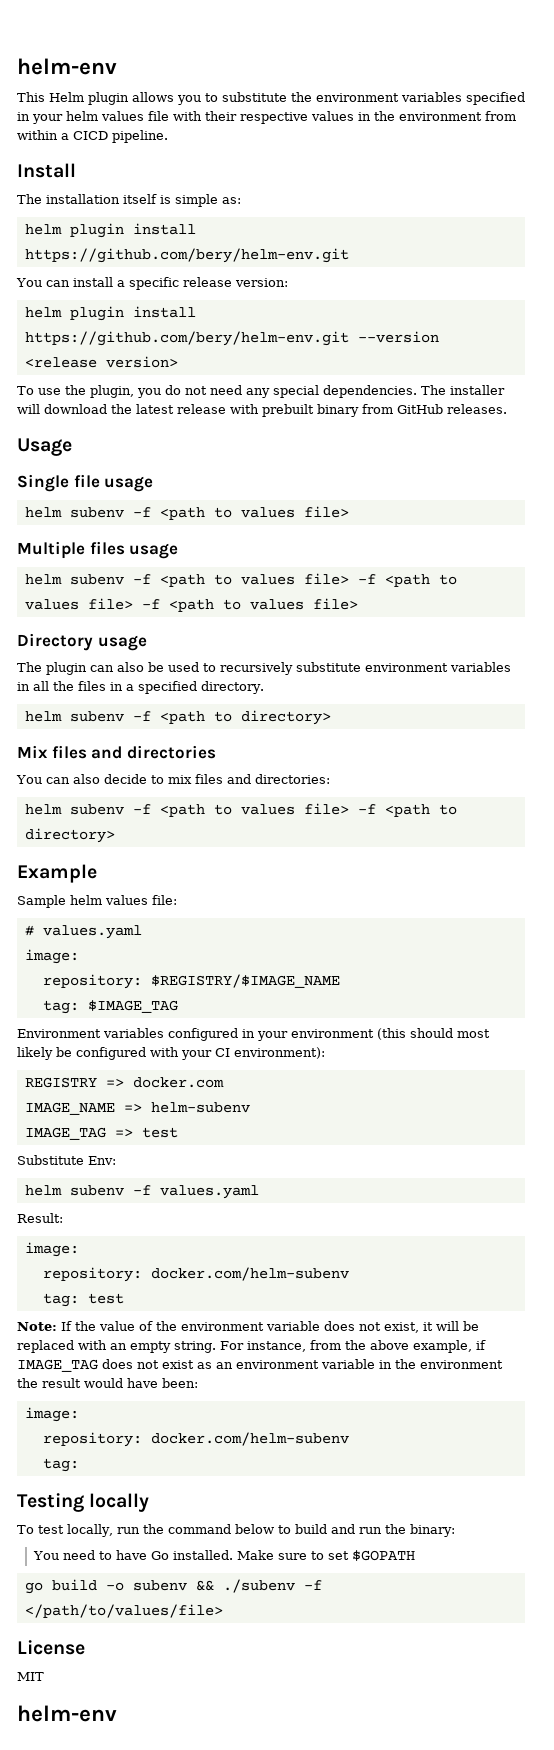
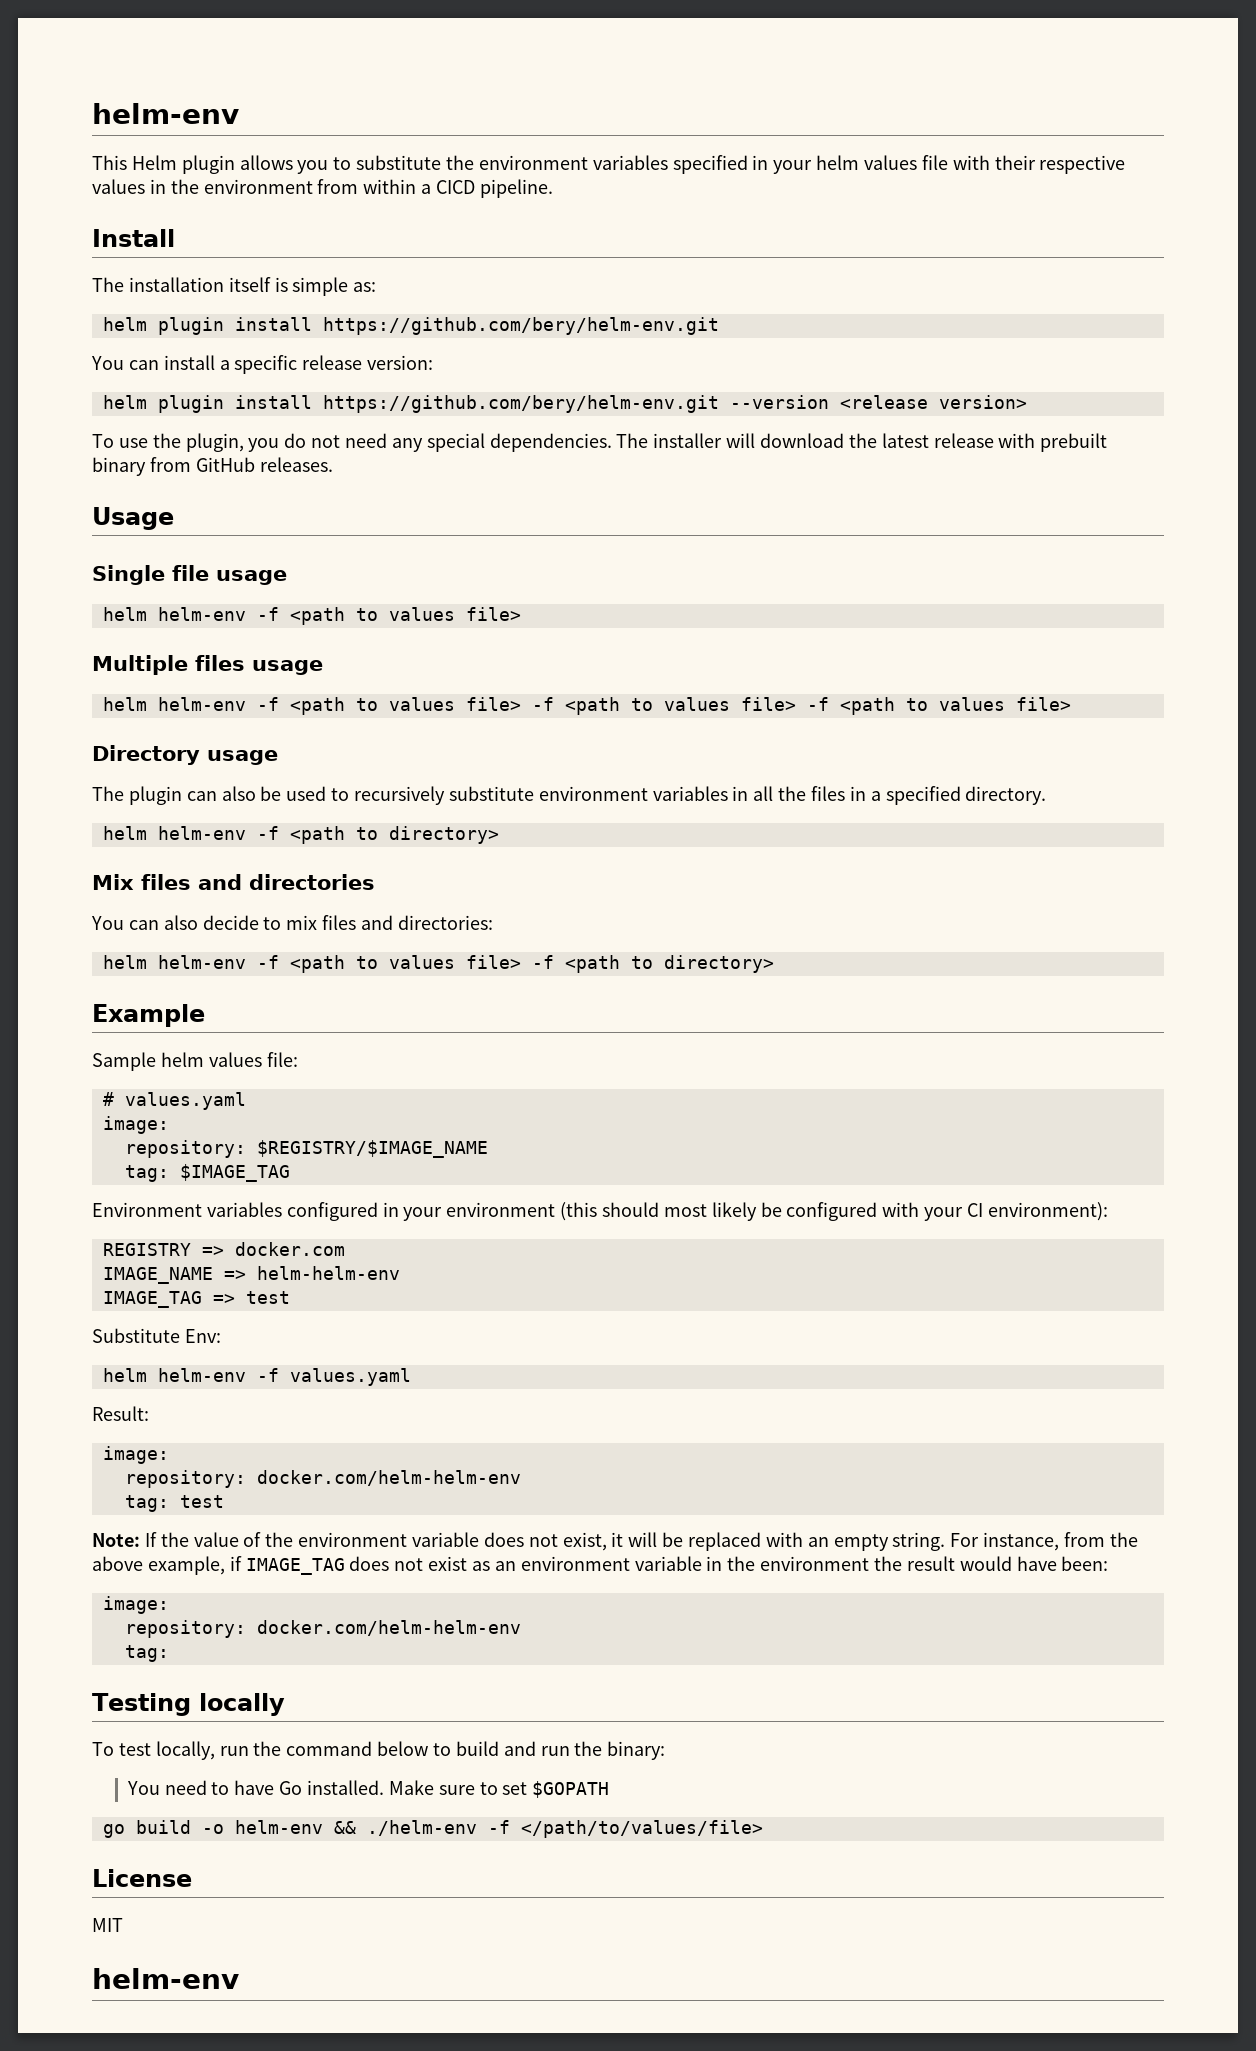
  Single file usage
- helm subenv -f <path to values file>
+ helm helm-env -f <path to values file>
- helm subenv -f <path to values file> -f <path to values file> -f <path to values file>
+ helm helm-env -f <path to values file> -f <path to values file> -f <path to values file>
- helm subenv -f <path to directory>
+ helm helm-env -f <path to directory>
- helm subenv -f <path to values file> -f <path to directory>
+ helm helm-env -f <path to values file> -f <path to directory>
- IMAGE_NAME => helm-subenv
+ IMAGE_NAME => helm-helm-env
- helm subenv -f values.yaml
+ helm helm-env -f values.yaml
  Result:
  image:
- repository: docker.com/helm-subenv
+ repository: docker.com/helm-helm-env
  For instance, from the above example, if IMAGE_TAG does not exist as an environment variable in the environment the result would have been:
  image:
- repository: docker.com/helm-subenv
+ repository: docker.com/helm-helm-env
- go build -o subenv && ./subenv -f </path/to/values/file>
+ go build -o helm-env && ./helm-env -f </path/to/values/file>

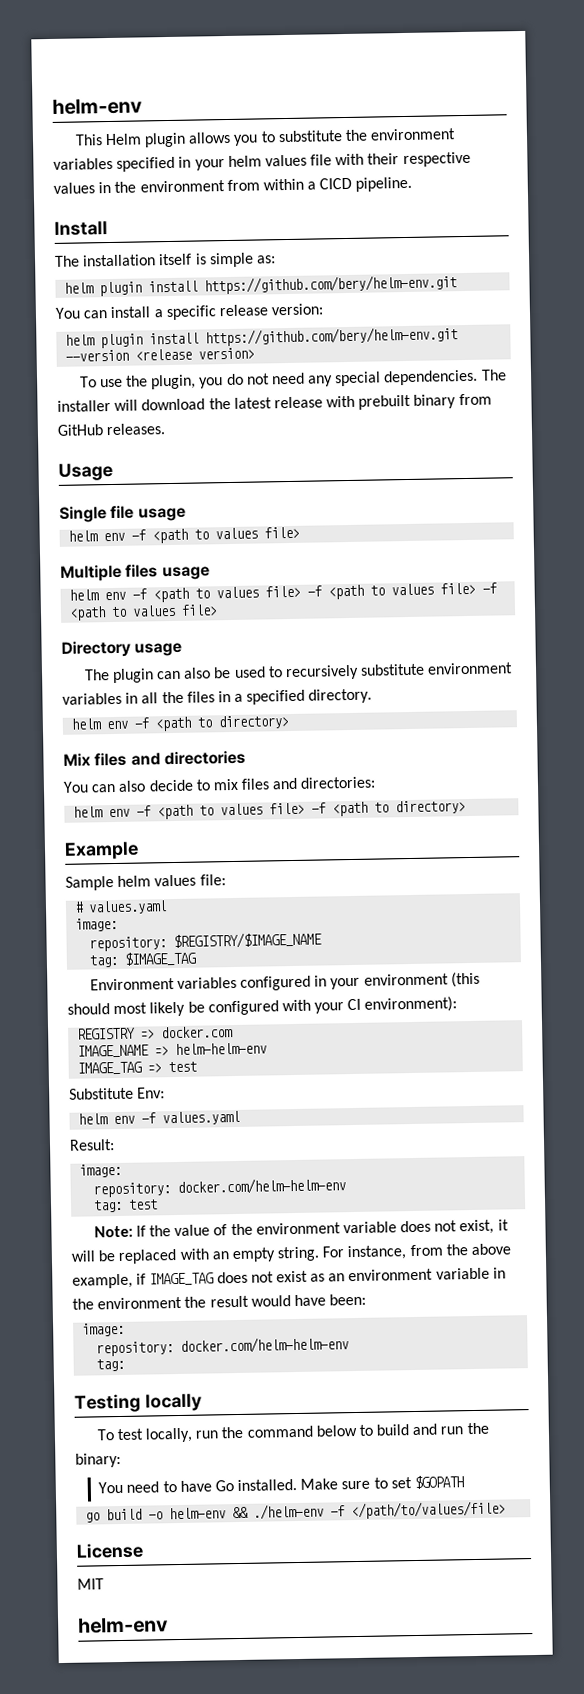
  Single file usage
- helm helm-env -f <path to values file>
+ helm env -f <path to values file>
- helm helm-env -f <path to values file> -f <path to values file> -f <path to values file>
+ helm env -f <path to values file> -f <path to values file> -f <path to values file>
- helm helm-env -f <path to directory>
+ helm env -f <path to directory>
- helm helm-env -f <path to values file> -f <path to directory>
+ helm env -f <path to values file> -f <path to directory>
- helm helm-env -f values.yaml
+ helm env -f values.yaml

